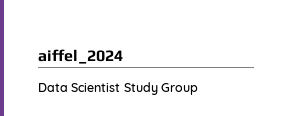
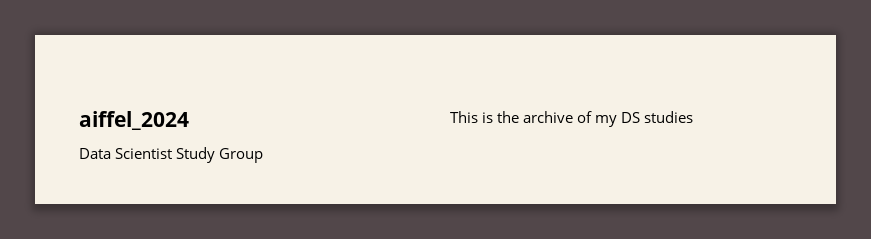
+ This is the archive of my DS studies

